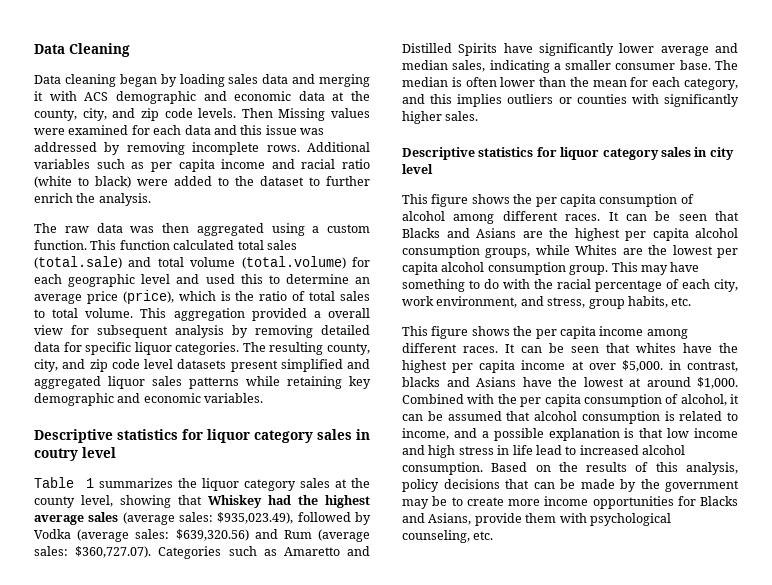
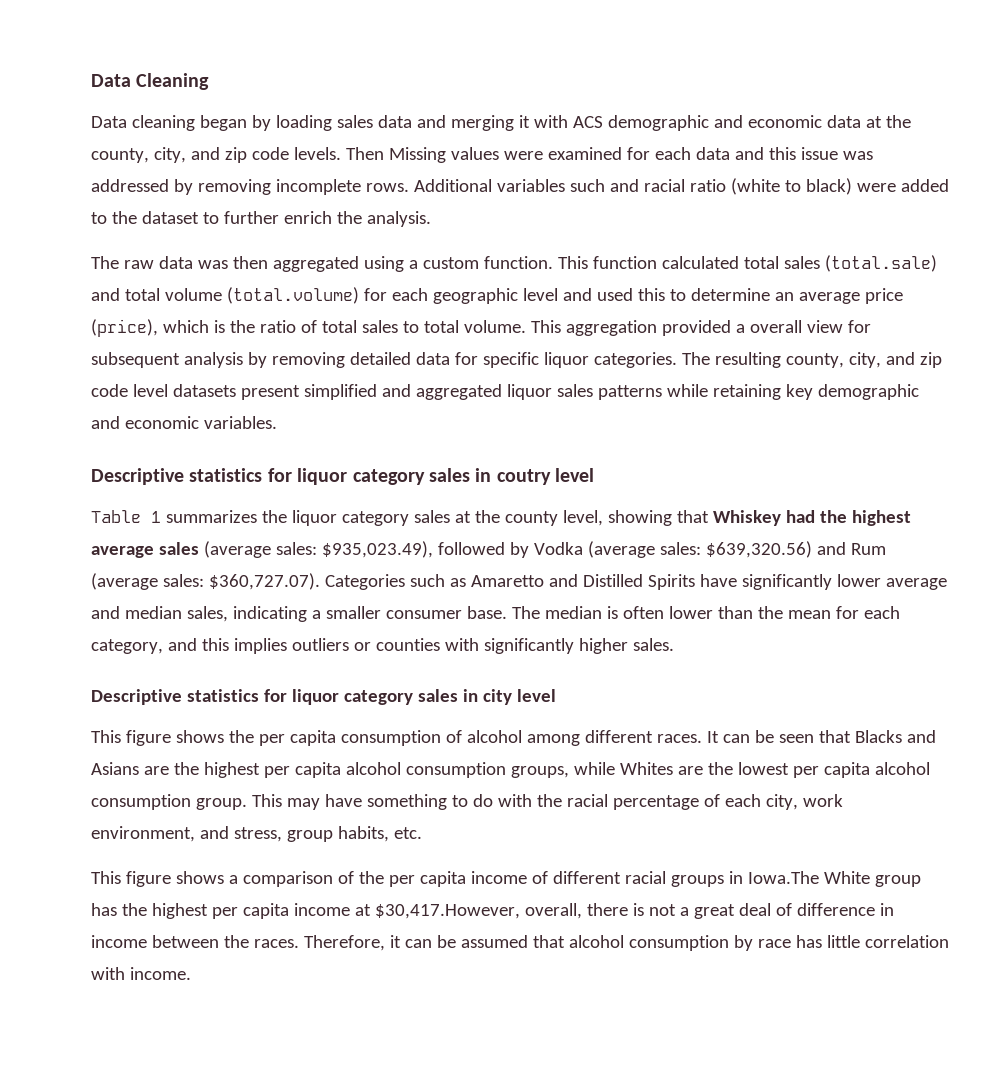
- Additional variables such as per capita income and racial ratio (white to black) were added to the dataset to further enrich the analysis.
+ Additional variables such and racial ratio (white to black) were added to the dataset to further enrich the analysis.
- This figure shows the per capita income among different races. It can be seen that whites have the highest per capita income at over $5,000. in contrast, blacks and Asians have the lowest at around $1,000. Combined with the per capita consumption of alcohol, it can be assumed that alcohol consumption is related to income, and a possible explanation is that low income and high stress in life lead to increased alcohol consumption. Based on the results of this analysis, policy decisions that can be made by the government may be to create more income opportunities for Blacks and Asians, provide them with psychological counseling, etc.
+ This figure shows a comparison of the per capita income of different racial groups in Iowa.The White group has the highest per capita income at $30,417.However, overall, there is not a great deal of difference in income between the races. Therefore, it can be assumed that alcohol consumption by race has little correlation with income.

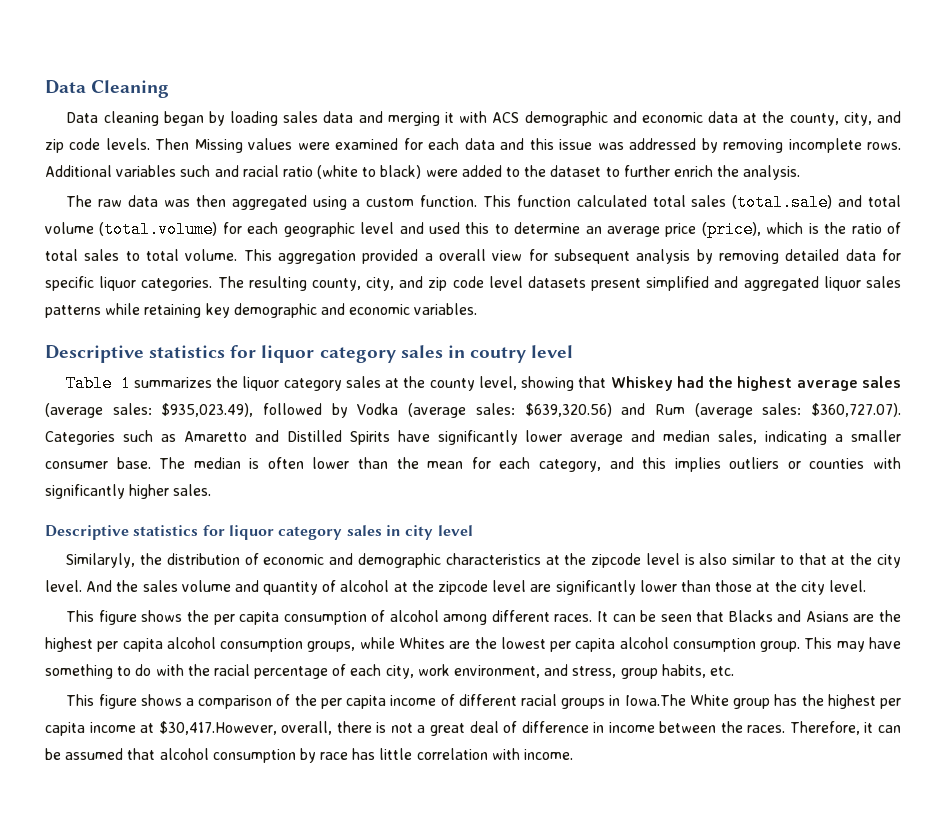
+ Similaryly, the distribution of economic and demographic characteristics at the zipcode level is also similar to that at the city level. And the sales volume and quantity of alcohol at the zipcode level are significantly lower than those at the city level.

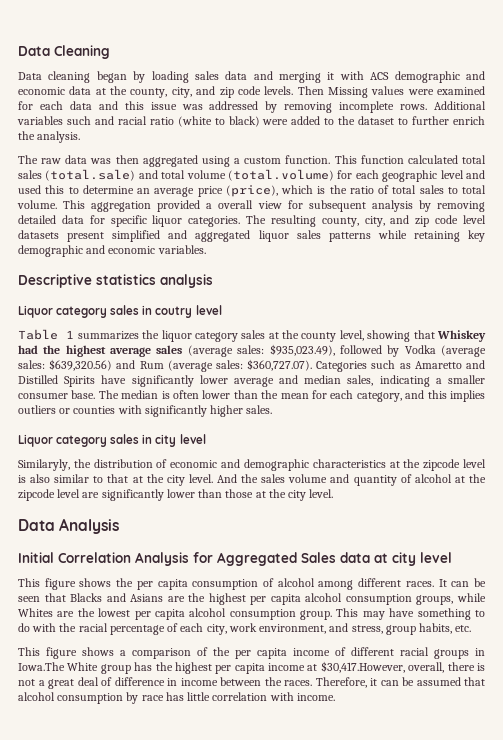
- Descriptive statistics for liquor category sales in coutry level
+ Descriptive statistics analysis
+ Liquor category sales in coutry level
- Descriptive statistics for liquor category sales in city level
+ Liquor category sales in city level
+ Data Analysis
+ Initial Correlation Analysis for Aggregated Sales data at city level

